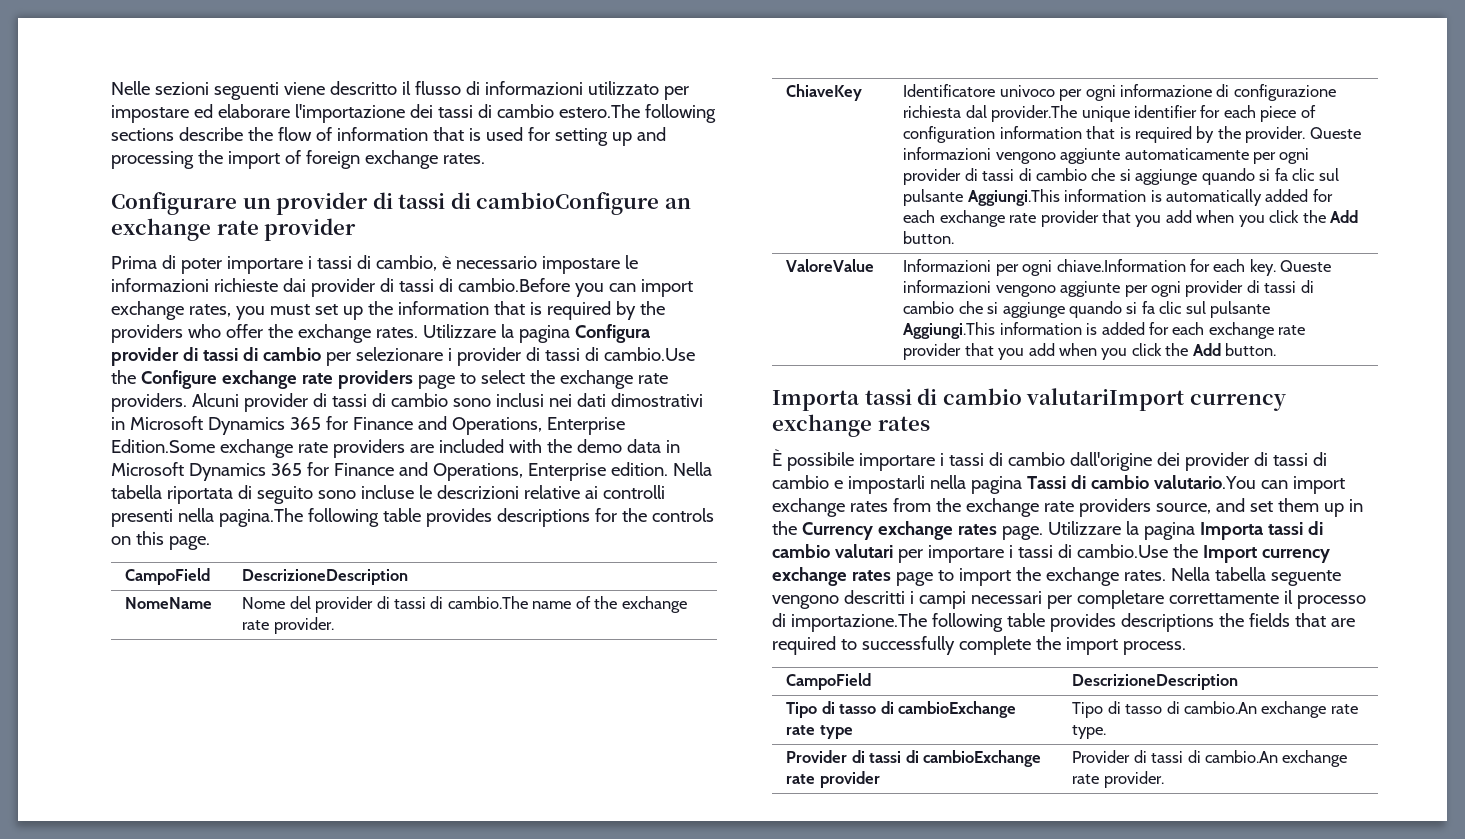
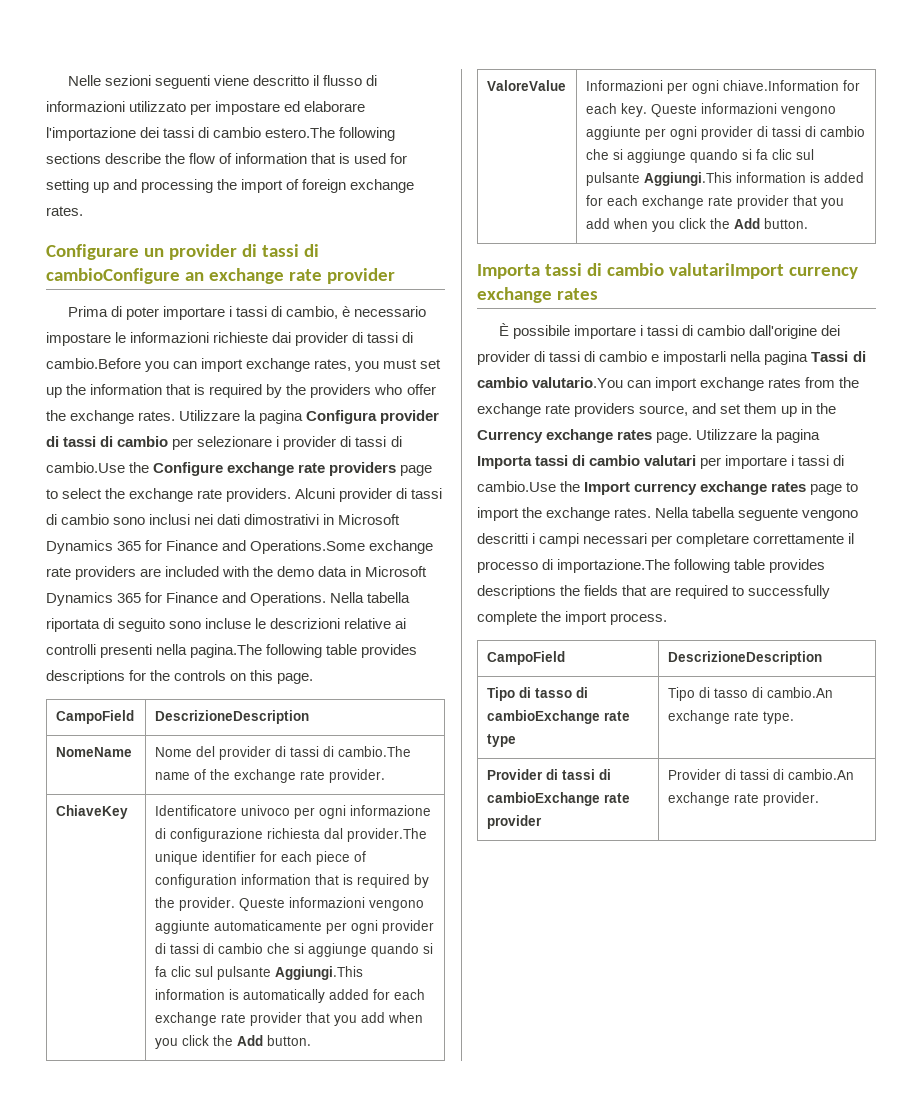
- Alcuni provider di tassi di cambio sono inclusi nei dati dimostrativi in Microsoft Dynamics 365 for Finance and Operations, Enterprise Edition.Some exchange rate providers are included with the demo data in Microsoft Dynamics 365 for Finance and Operations, Enterprise edition.
+ Alcuni provider di tassi di cambio sono inclusi nei dati dimostrativi in Microsoft Dynamics 365 for Finance and Operations.Some exchange rate providers are included with the demo data in Microsoft Dynamics 365 for Finance and Operations.

